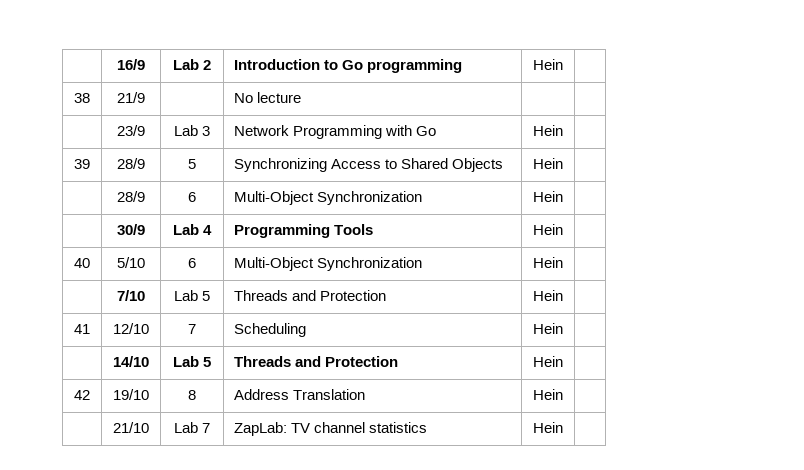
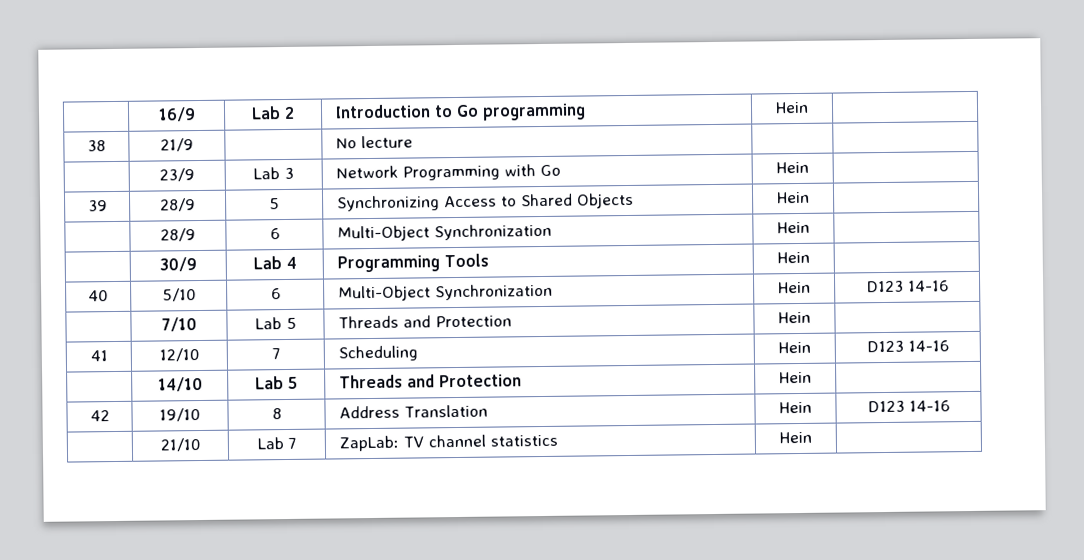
- 40 | 5/10 | 6 | Multi-Object Synchronization | Hein |
+ 40 | 5/10 | 6 | Multi-Object Synchronization | Hein | D123 14-16
- 41 | 12/10 | 7 | Scheduling | Hein |
+ 41 | 12/10 | 7 | Scheduling | Hein | D123 14-16
- 42 | 19/10 | 8 | Address Translation | Hein |
+ 42 | 19/10 | 8 | Address Translation | Hein | D123 14-16

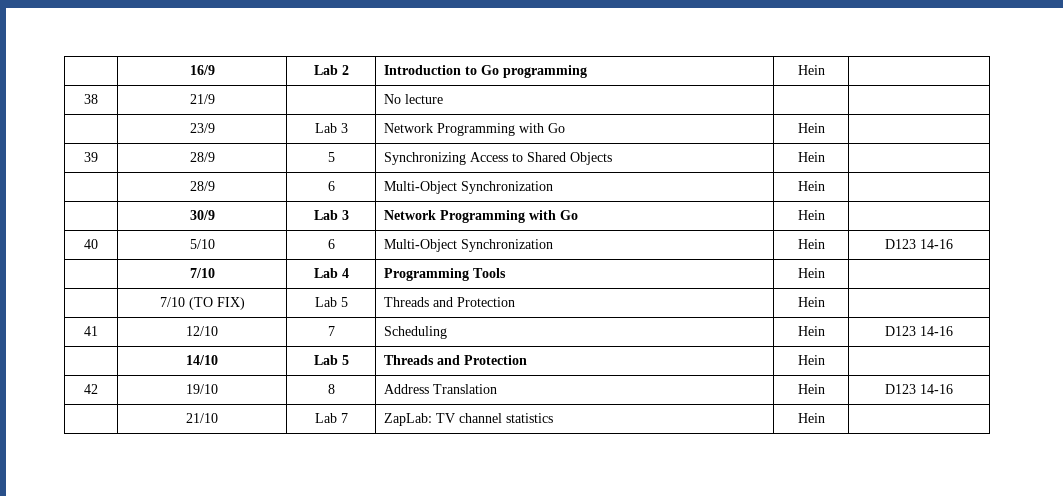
- | 30/9 | Lab 4 | Programming Tools | Hein |
+ | 30/9 | Lab 3 | Network Programming with Go | Hein |
- | 7/10 | Lab 5 | Threads and Protection | Hein |
+ | 7/10 | Lab 4 | Programming Tools | Hein |
+ | 7/10 (TO FIX) | Lab 5 | Threads and Protection | Hein |

